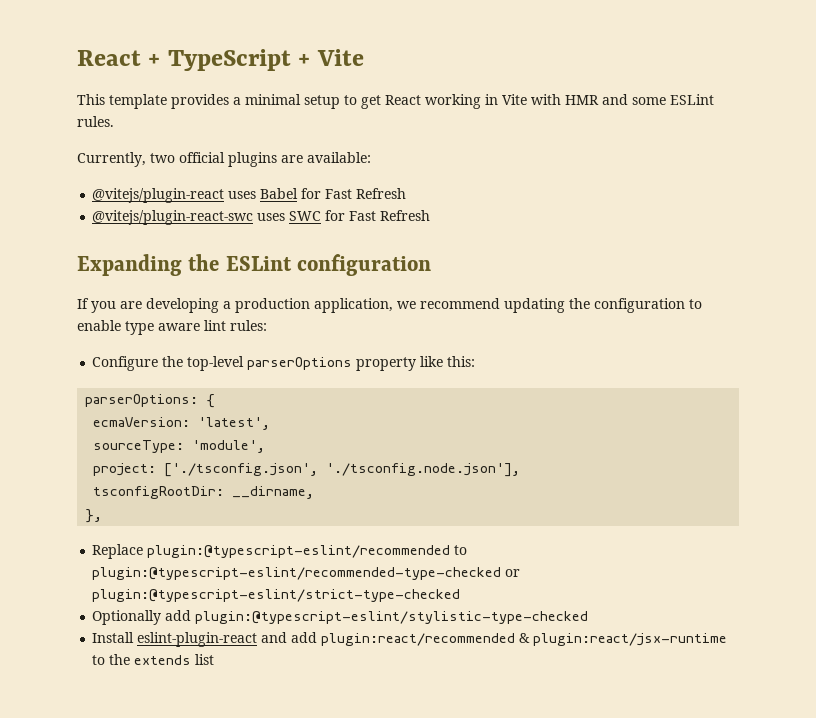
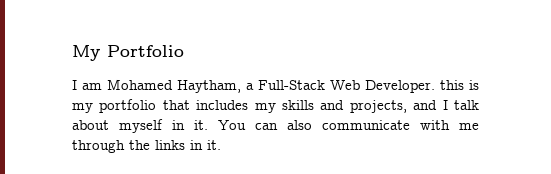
- React + TypeScript + Vite
- This template provides a minimal setup to get React working in Vite with HMR and some ESLint rules.
- Currently, two official plugins are available:
- @vitejs/plugin-react uses Babel for Fast Refresh
- @vitejs/plugin-react-swc uses SWC for Fast Refresh
- Expanding the ESLint configuration
- If you are developing a production application, we recommend updating the configuration to enable type aware lint rules:
- Configure the top-level parserOptions property like this:
- parserOptions: {
- ecmaVersion: 'latest',
- sourceType: 'module',
- project: ['./tsconfig.json', './tsconfig.node.json'],
- tsconfigRootDir: __dirname,
- },
- Replace plugin:@typescript-eslint/recommended to plugin:@typescript-eslint/recommended-type-checked or plugin:@typescript-eslint/strict-type-checked
- Optionally add plugin:@typescript-eslint/stylistic-type-checked
- Install eslint-plugin-react and add plugin:react/recommended & plugin:react/jsx-runtime to the extends list
+ My Portfolio
+ I am Mohamed Haytham, a Full-Stack Web Developer. this is my portfolio that includes my skills and projects, and I talk about myself in it. You can also communicate with me through the links in it.

